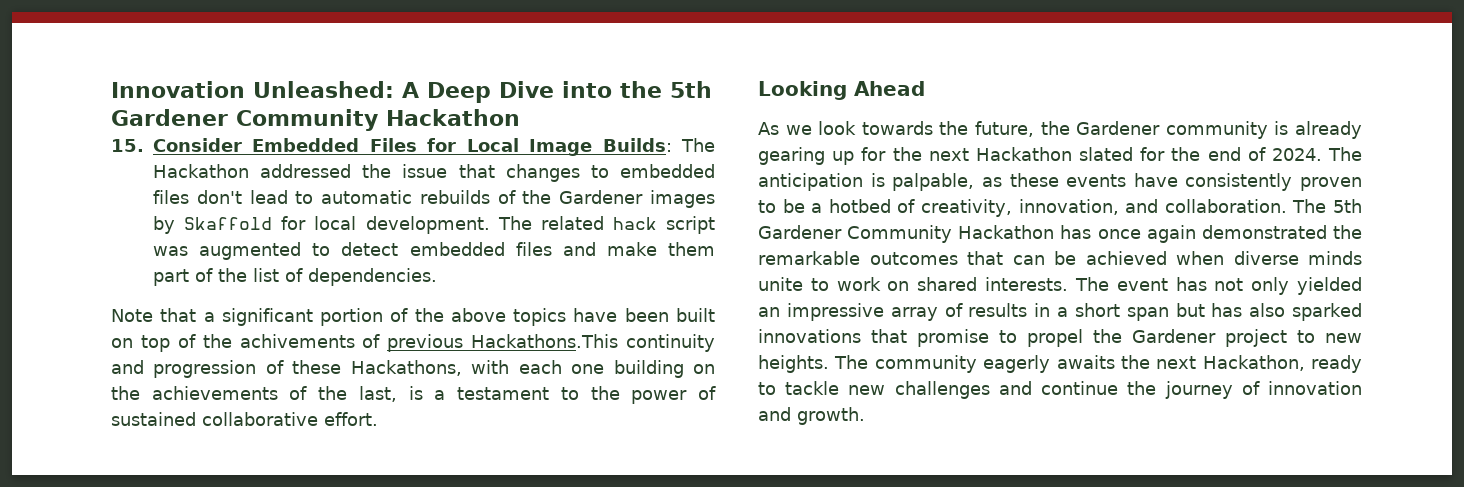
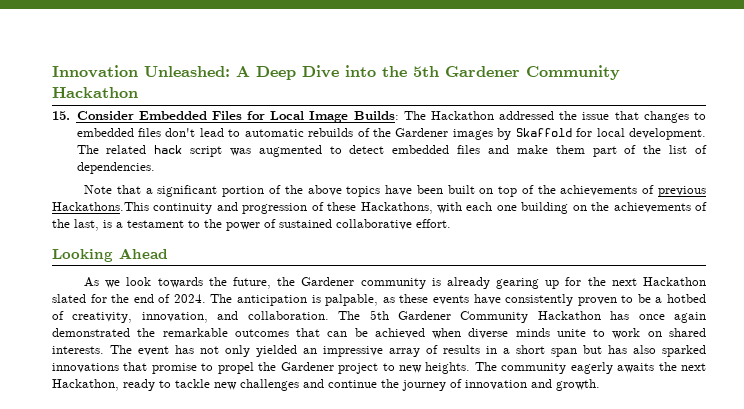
- Note that a significant portion of the above topics have been built on top of the achivements of previous Hackathons.This continuity and progression of these Hackathons, with each one building on the achievements of the last, is a testament to the power of sustained collaborative effort.
+ Note that a significant portion of the above topics have been built on top of the achievements of previous Hackathons.This continuity and progression of these Hackathons, with each one building on the achievements of the last, is a testament to the power of sustained collaborative effort.

